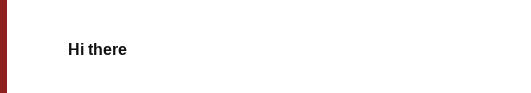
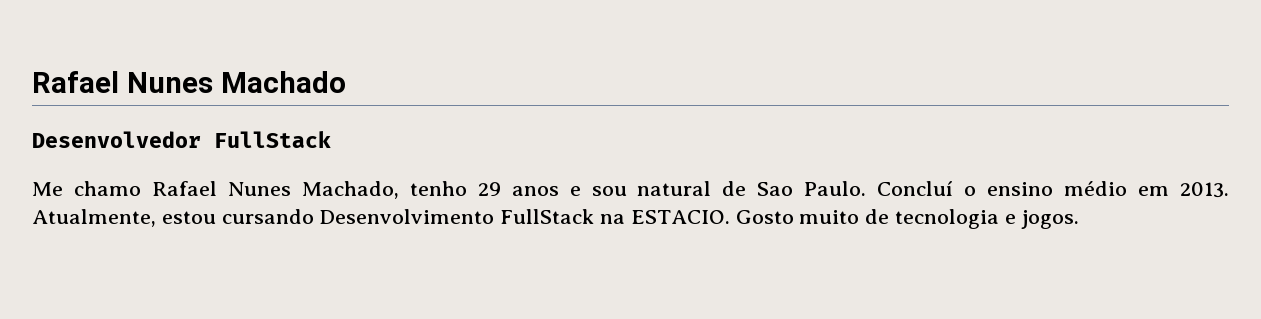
- Hi there
+ Rafael Nunes Machado
+ Desenvolvedor FullStack
+ Me chamo Rafael Nunes Machado, tenho 29 anos e sou natural de Sao Paulo. Concluí o ensino médio em 2013. Atualmente, estou cursando Desenvolvimento FullStack na ESTACIO. Gosto muito de tecnologia e jogos.

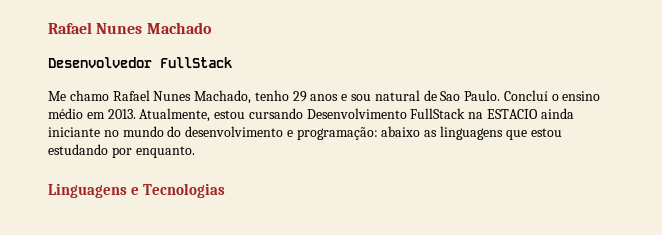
- Atualmente, estou cursando Desenvolvimento FullStack na ESTACIO. Gosto muito de tecnologia e jogos.
+ Atualmente, estou cursando Desenvolvimento FullStack na ESTACIO ainda iniciante no mundo do desenvolvimento e programação: abaixo as linguagens que estou estudando por enquanto.
+ Linguagens e Tecnologias

